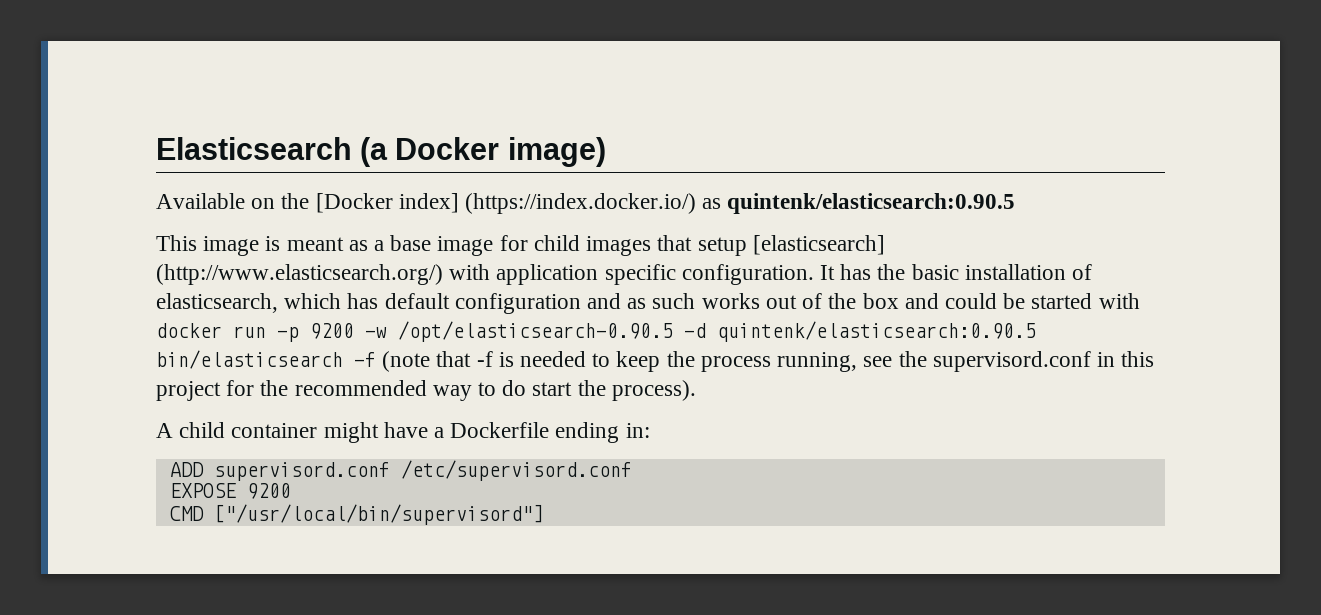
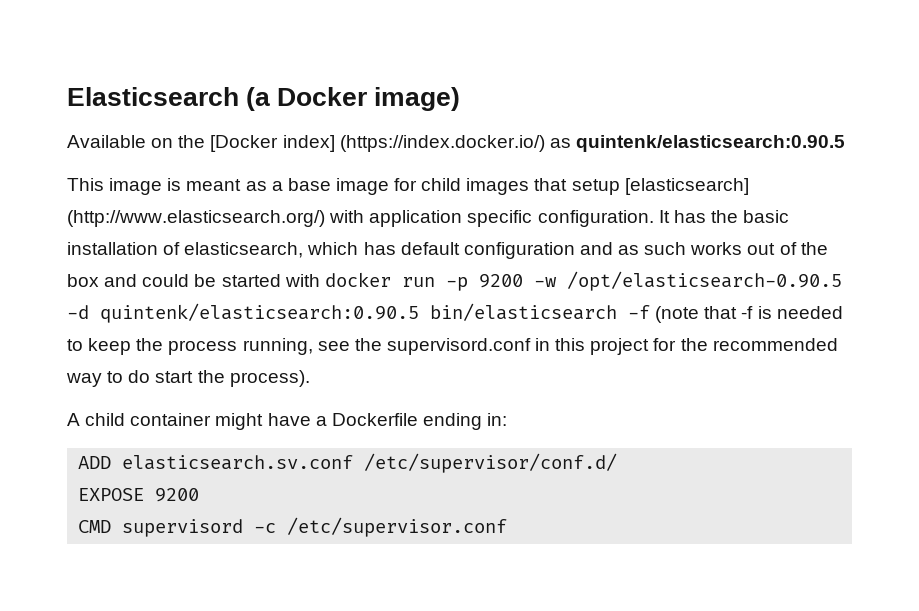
- ADD supervisord.conf /etc/supervisord.conf
+ ADD elasticsearch.sv.conf /etc/supervisor/conf.d/
- CMD ["/usr/local/bin/supervisord"]
+ CMD supervisord -c /etc/supervisor.conf

